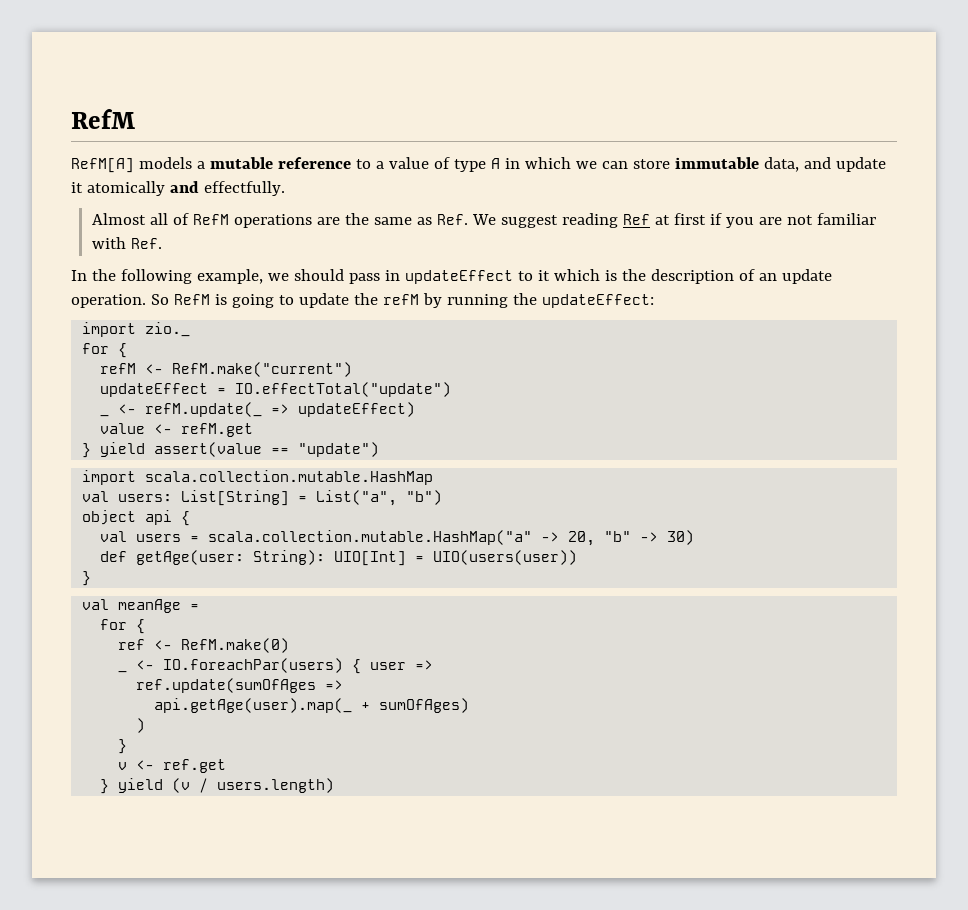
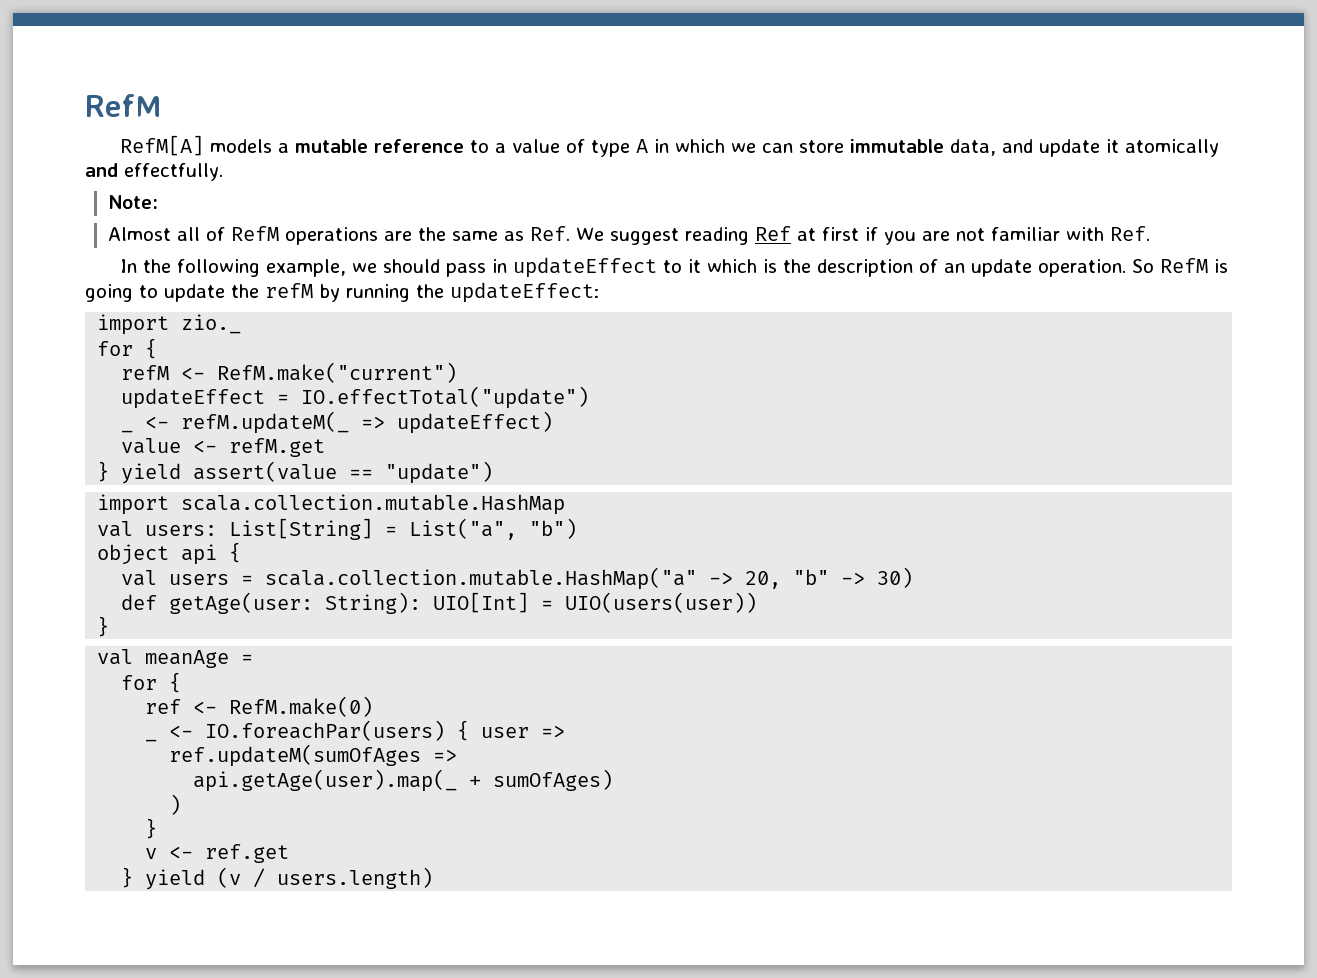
+ Note:
- _ <- refM.update(_ => updateEffect)
+ _ <- refM.updateM(_ => updateEffect)
- ref.update(sumOfAges =>
+ ref.updateM(sumOfAges =>

